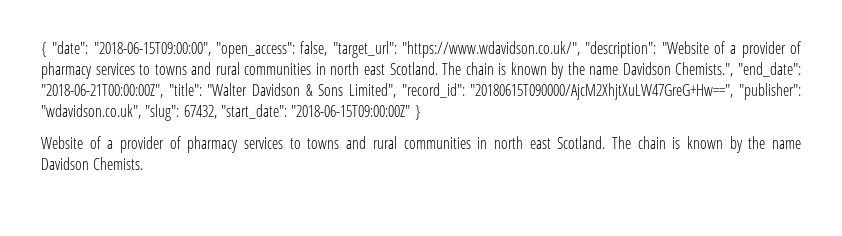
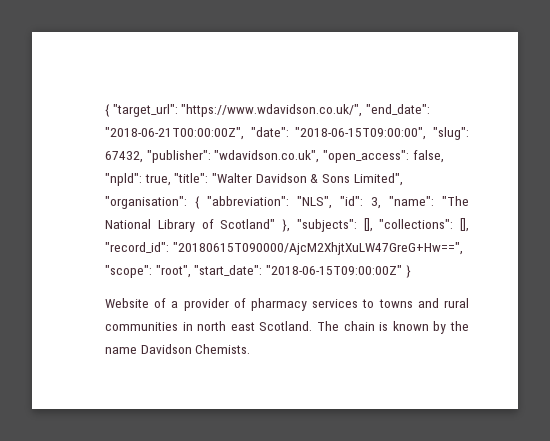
- { "date": "2018-06-15T09:00:00", "open_access": false, "target_url": "https://www.wdavidson.co.uk/", "description": "Website of a provider of pharmacy services to towns and rural communities in north east Scotland. The chain is known by the name Davidson Chemists.", "end_date": "2018-06-21T00:00:00Z", "title": "Walter Davidson & Sons Limited", "record_id": "20180615T090000/AjcM2XhjtXuLW47GreG+Hw==", "publisher": "wdavidson.co.uk", "slug": 67432, "start_date": "2018-06-15T09:00:00Z" }
+ { "target_url": "https://www.wdavidson.co.uk/", "end_date": "2018-06-21T00:00:00Z", "date": "2018-06-15T09:00:00", "slug": 67432, "publisher": "wdavidson.co.uk", "open_access": false, "npld": true, "title": "Walter Davidson & Sons Limited", "organisation": { "abbreviation": "NLS", "id": 3, "name": "The National Library of Scotland" }, "subjects": [], "collections": [], "record_id": "20180615T090000/AjcM2XhjtXuLW47GreG+Hw==", "scope": "root", "start_date": "2018-06-15T09:00:00Z" }

